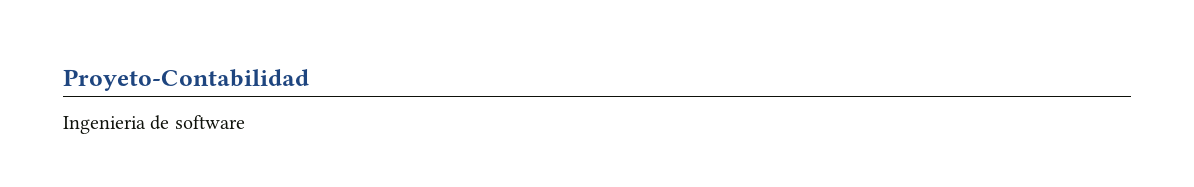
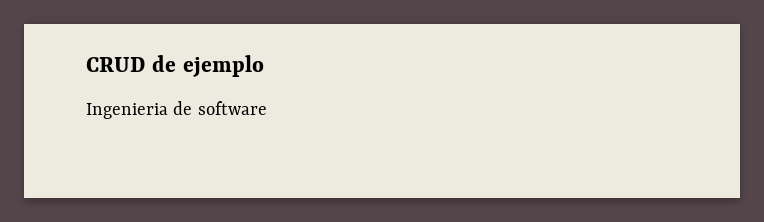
- Proyeto-Contabilidad
+ CRUD de ejemplo

